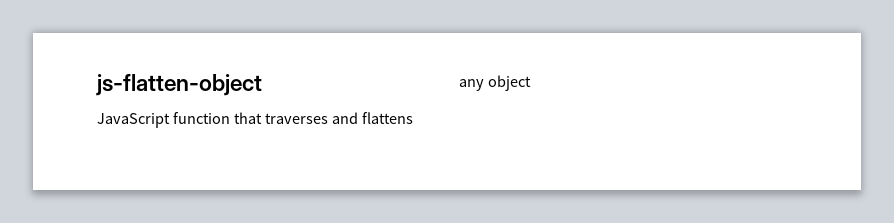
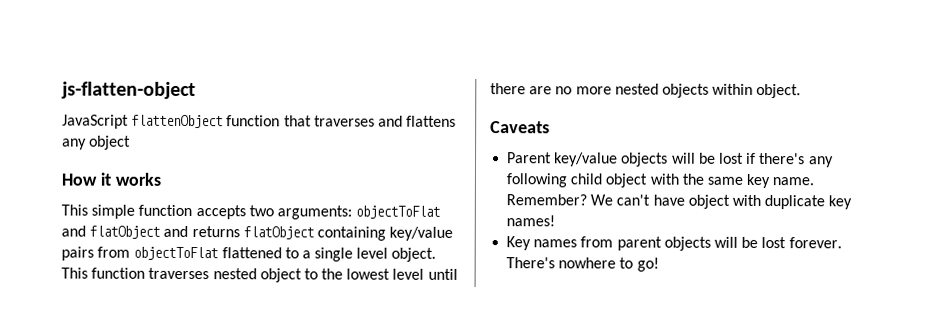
- JavaScript function that traverses and flattens any object
+ JavaScript flattenObject function that traverses and flattens any object
+ How it works
+ This simple function accepts two arguments: objectToFlat and flatObject and returns flatObject containing key/value pairs from objectToFlat flattened to a single level object. This function traverses nested object to the lowest level until there are no more nested objects within object.
+ Caveats
+ Parent key/value objects will be lost if there's any following child object with the same key name. Remember? We can't have object with duplicate key names!
+ Key names from parent objects will be lost forever. There's nowhere to go!

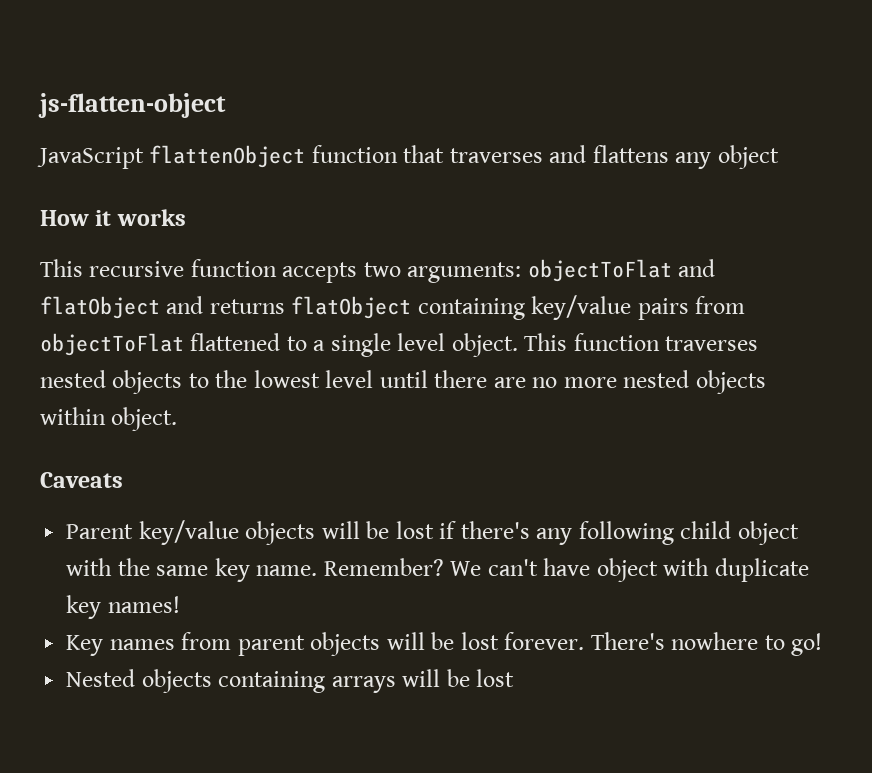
- This simple function accepts two arguments: objectToFlat and flatObject and returns flatObject containing key/value pairs from objectToFlat flattened to a single level object.
+ This recursive function accepts two arguments: objectToFlat and flatObject and returns flatObject containing key/value pairs from objectToFlat flattened to a single level object.
- This function traverses nested object to the lowest level until there are no more nested objects within object.
+ This function traverses nested objects to the lowest level until there are no more nested objects within object.
+ Nested objects containing arrays will be lost

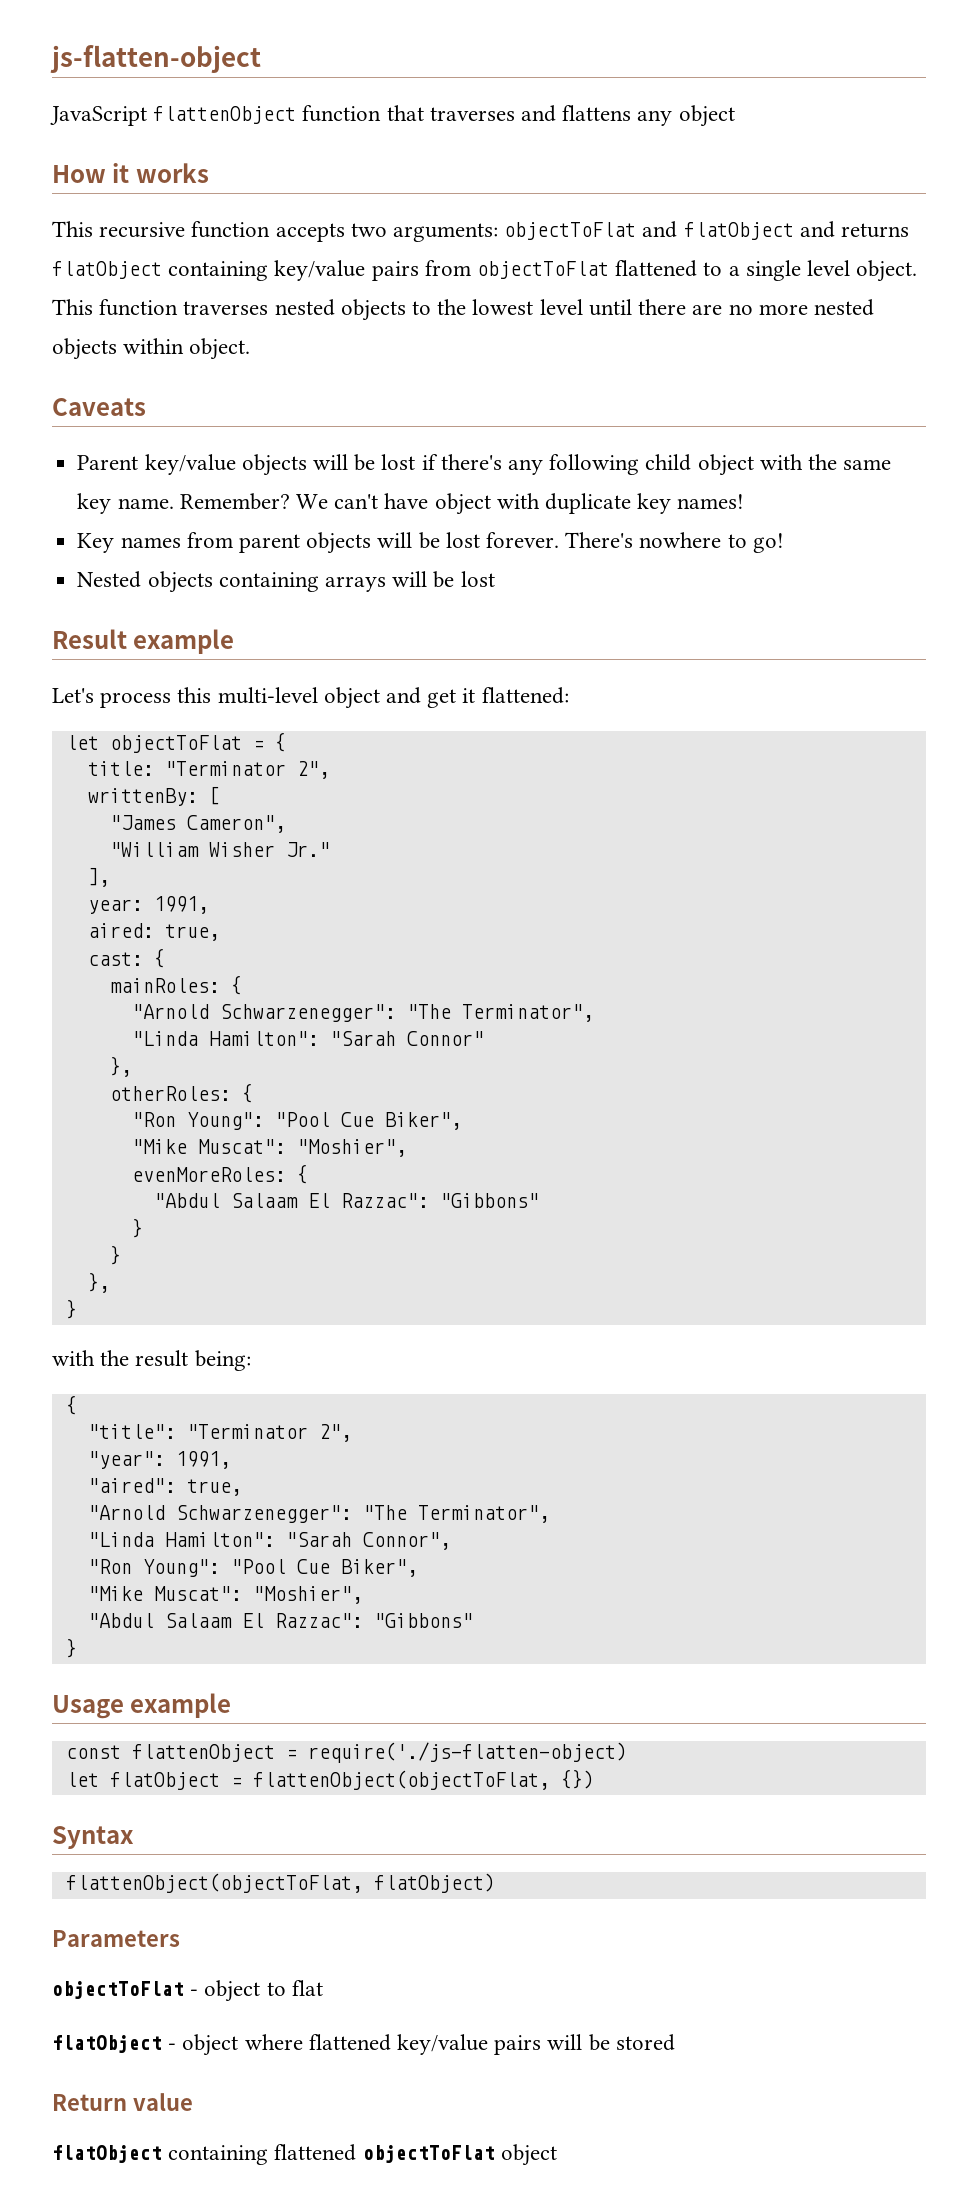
+ Result example
+ Let's process this multi-level object and get it flattened:
+ let objectToFlat = {
+ title: "Terminator 2",
+ writtenBy: [
+ "James Cameron",
+ "William Wisher Jr."
+ ],
+ year: 1991,
+ aired: true,
+ cast: {
+ mainRoles: {
+ "Arnold Schwarzenegger": "The Terminator",
+ "Linda Hamilton": "Sarah Connor"
+ },
+ otherRoles: {
+ "Ron Young": "Pool Cue Biker",
+ "Mike Muscat": "Moshier",
+ evenMoreRoles: {
+ "Abdul Salaam El Razzac": "Gibbons"
+ }
+ }
+ },
+ }
+ with the result being:
+ {
+ "title": "Terminator 2",
+ "year": 1991,
+ "aired": true,
+ "Arnold Schwarzenegger": "The Terminator",
+ "Linda Hamilton": "Sarah Connor",
+ "Ron Young": "Pool Cue Biker",
+ "Mike Muscat": "Moshier",
+ "Abdul Salaam El Razzac": "Gibbons"
+ }
+ Usage example
+ const flattenObject = require('./js-flatten-object)
+ let flatObject = flattenObject(objectToFlat, {})
+ Syntax
+ flattenObject(objectToFlat, flatObject)
+ Parameters
+ objectToFlat - object to flat
+ flatObject - object where flattened key/value pairs will be stored
+ Return value
+ flatObject containing flattened objectToFlat object

